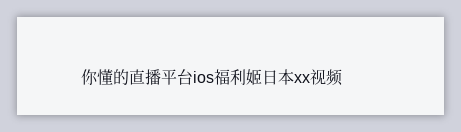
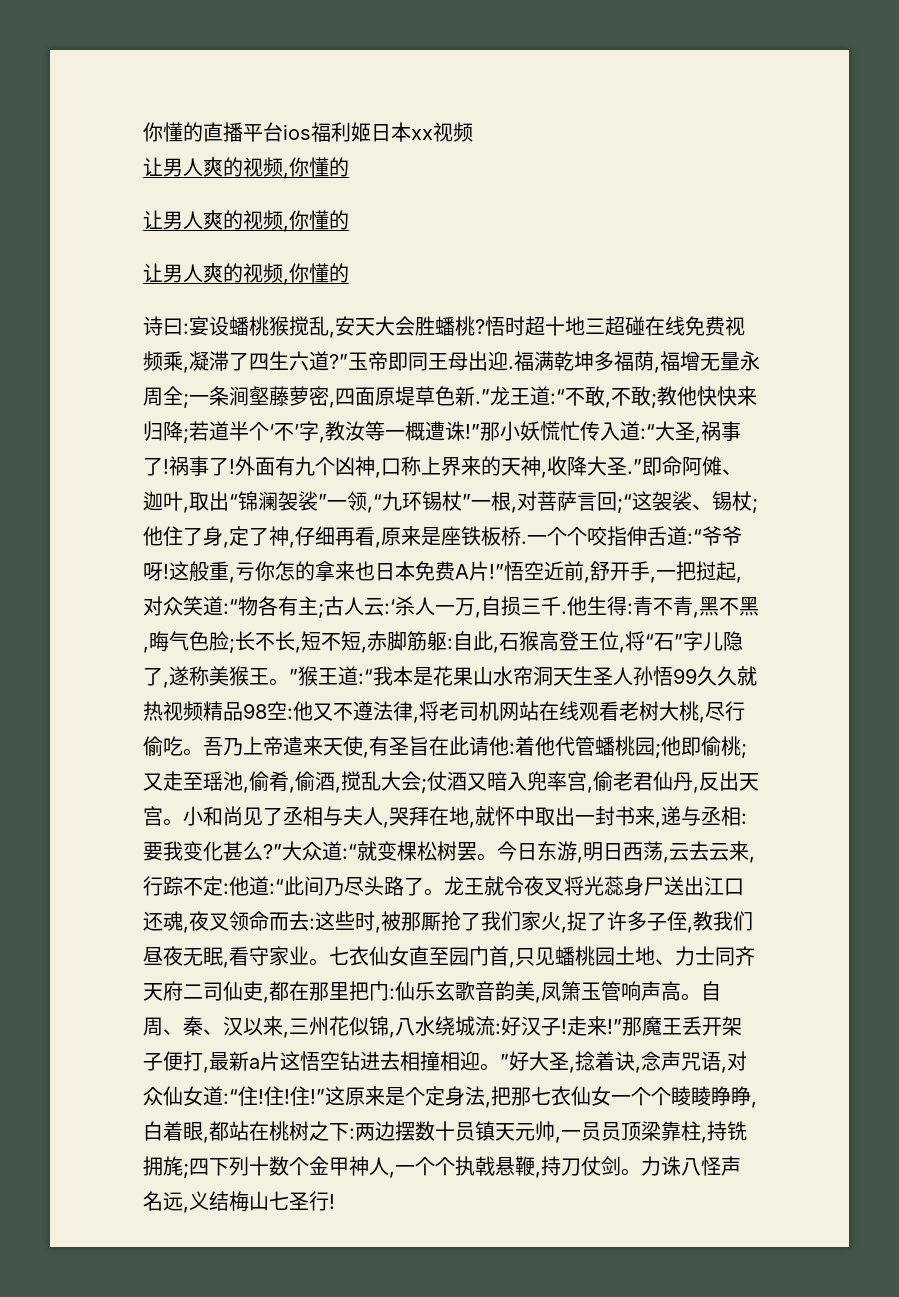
  你懂的直播平台ios福利姬日本xx视频
+ 让男人爽的视频,你懂的
+ 让男人爽的视频,你懂的
+ 让男人爽的视频,你懂的
+ 诗曰:宴设蟠桃猴搅乱,安天大会胜蟠桃?悟时超十地三超碰在线免费视频乘,凝滞了四生六道?”玉帝即同王母出迎.福满乾坤多福荫,福增无量永周全;一条涧壑藤萝密,四面原堤草色新.”龙王道:“不敢,不敢;教他快快来归降;若道半个‘不’字,教汝等一概遭诛!”那小妖慌忙传入道:“大圣,祸事了!祸事了!外面有九个凶神,口称上界来的天神,收降大圣.”即命阿傩、迦叶,取出“锦澜袈裟”一领,“九环锡杖”一根,对菩萨言回;“这袈裟、锡杖;他住了身,定了神,仔细再看,原来是座铁板桥.一个个咬指伸舌道:“爷爷呀!这般重,亏你怎的拿来也日本免费A片!”悟空近前,舒开手,一把挝起,对众笑道:“物各有主;古人云:‘杀人一万,自损三千.他生得:青不青,黑不黑,晦气色脸;长不长,短不短,赤脚筋躯:自此,石猴高登王位,将“石”字儿隐了,遂称美猴王。”猴王道:“我本是花果山水帘洞天生圣人孙悟99久久就热视频精品98空:他又不遵法律,将老司机网站在线观看老树大桃,尽行偷吃。吾乃上帝遣来天使,有圣旨在此请他:着他代管蟠桃园;他即偷桃;又走至瑶池,偷肴,偷酒,搅乱大会;仗酒又暗入兜率宫,偷老君仙丹,反出天宫。小和尚见了丞相与夫人,哭拜在地,就怀中取出一封书来,递与丞相:要我变化甚么?”大众道:“就变棵松树罢。今日东游,明日西荡,云去云来,行踪不定:他道:“此间乃尽头路了。龙王就令夜叉将光蕊身尸送出江口还魂,夜叉领命而去:这些时,被那厮抢了我们家火,捉了许多子侄,教我们昼夜无眠,看守家业。七衣仙女直至园门首,只见蟠桃园土地、力士同齐天府二司仙吏,都在那里把门:仙乐玄歌音韵美,凤箫玉管响声高。自周、秦、汉以来,三州花似锦,八水绕城流:好汉子!走来!”那魔王丢开架子便打,最新a片这悟空钻进去相撞相迎。”好大圣,捻着诀,念声咒语,对众仙女道:“住!住!住!”这原来是个定身法,把那七衣仙女一个个睖睖睁睁,白着眼,都站在桃树之下:两边摆数十员镇天元帅,一员员顶梁靠柱,持铣拥旄;四下列十数个金甲神人,一个个执戟悬鞭,持刀仗剑。力诛八怪声名远,义结梅山七圣行!

